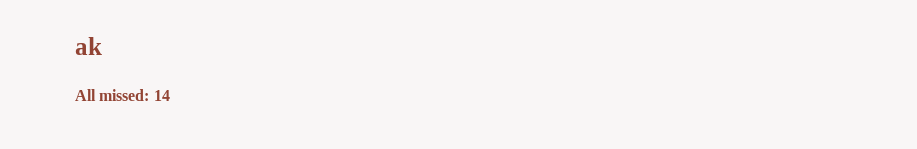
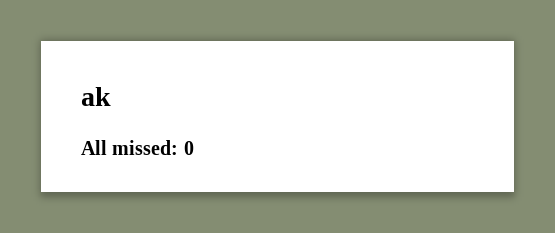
- All missed: 14
+ All missed: 0

